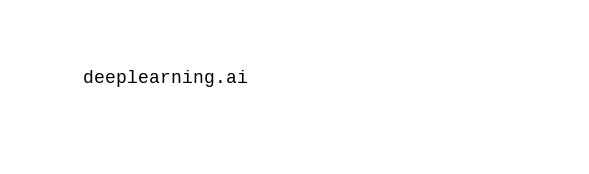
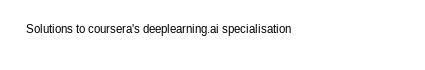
- deeplearning.ai
+ Solutions to coursera's deeplearning.ai specialisation

